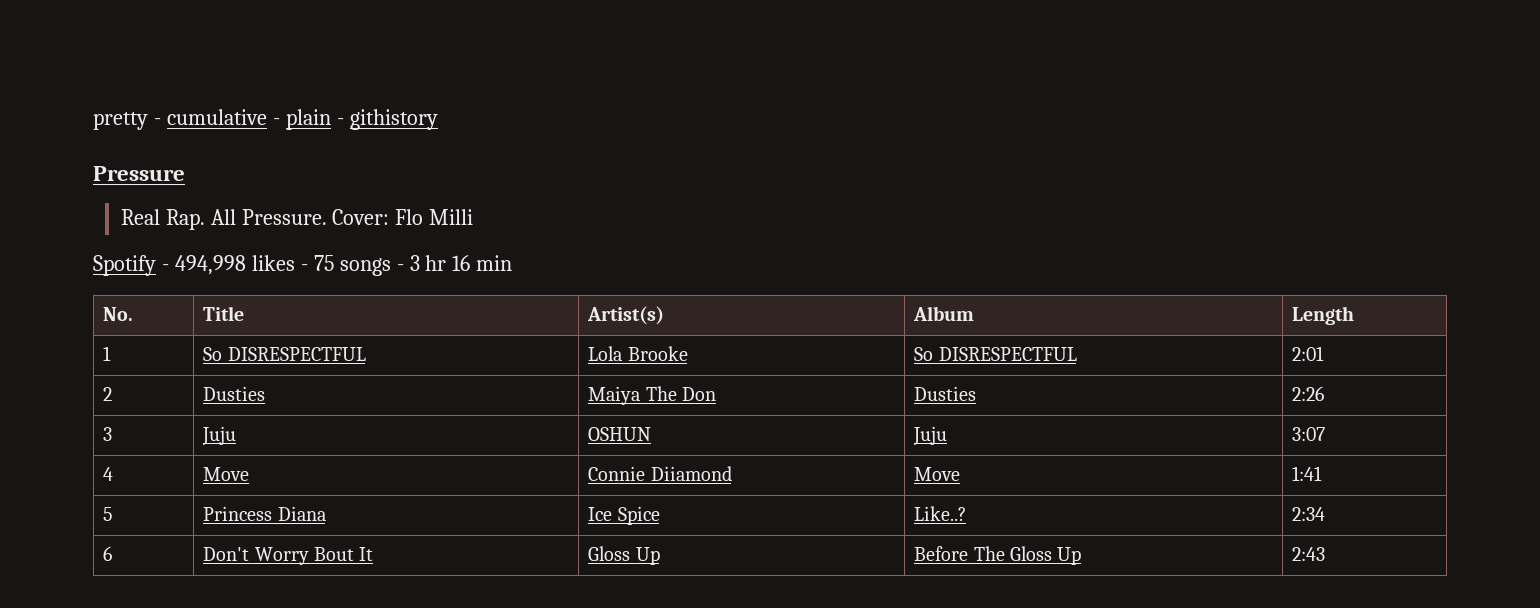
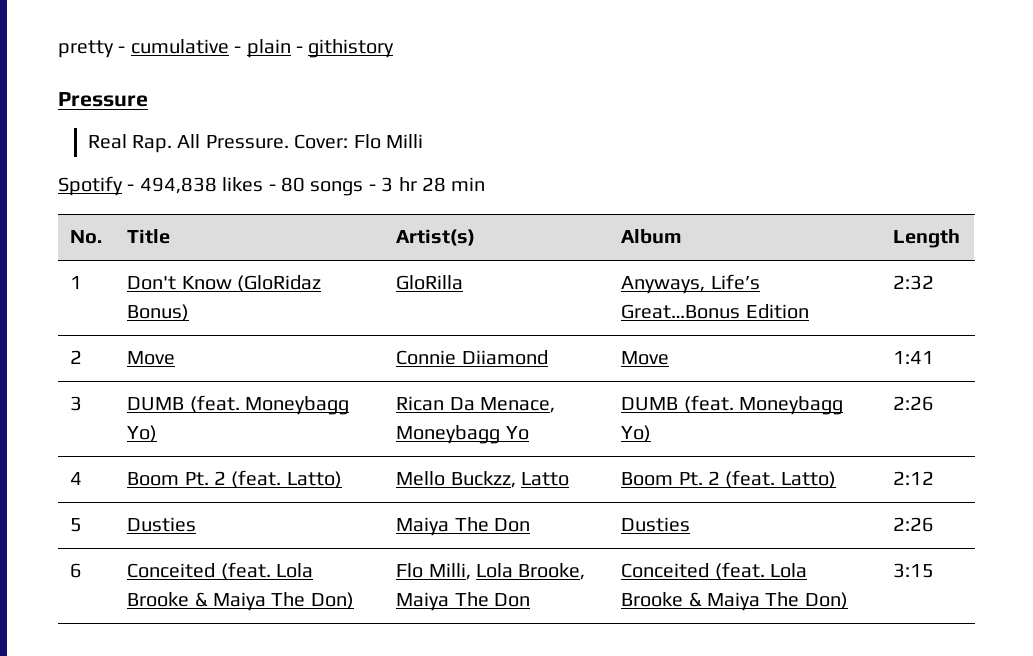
- Spotify - 494,998 likes - 75 songs - 3 hr 16 min
+ Spotify - 494,838 likes - 80 songs - 3 hr 28 min
- 1 | So DISRESPECTFUL | Lola Brooke | So DISRESPECTFUL | 2:01
- 2 | Dusties | Maiya The Don | Dusties | 2:26
+ 1 | Don't Know (GloRidaz Bonus) | GloRilla | Anyways, Life’s Great…Bonus Edition | 2:32
+ 2 | Move | Connie Diiamond | Move | 1:41
+ 3 | DUMB (feat. Moneybagg Yo) | Rican Da Menace, Moneybagg Yo | DUMB (feat. Moneybagg Yo) | 2:26
+ 4 | Boom Pt. 2 (feat. Latto) | Mello Buckzz, Latto | Boom Pt. 2 (feat. Latto) | 2:12
+ 5 | Dusties | Maiya The Don | Dusties | 2:26
- 3 | Juju | OSHUN | Juju | 3:07
- 4 | Move | Connie Diiamond | Move | 1:41
- 5 | Princess Diana | Ice Spice | Like..? | 2:34
- 6 | Don't Worry Bout It | Gloss Up | Before The Gloss Up | 2:43
+ 6 | Conceited (feat. Lola Brooke & Maiya The Don) | Flo Milli, Lola Brooke, Maiya The Don | Conceited (feat. Lola Brooke & Maiya The Don) | 3:15

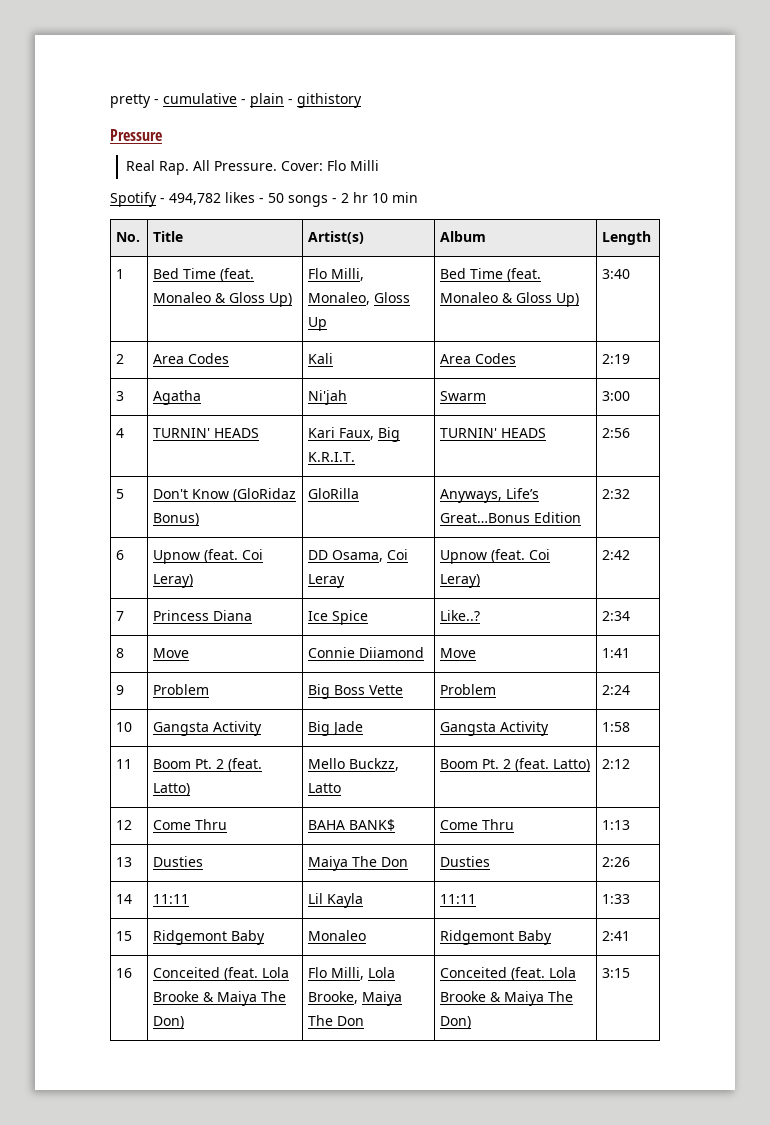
- Spotify - 494,838 likes - 80 songs - 3 hr 28 min
+ Spotify - 494,782 likes - 50 songs - 2 hr 10 min
- 1 | Don't Know (GloRidaz Bonus) | GloRilla | Anyways, Life’s Great…Bonus Edition | 2:32
+ 1 | Bed Time (feat. Monaleo & Gloss Up) | Flo Milli, Monaleo, Gloss Up | Bed Time (feat. Monaleo & Gloss Up) | 3:40
+ 2 | Area Codes | Kali | Area Codes | 2:19
+ 3 | Agatha | Ni'jah | Swarm | 3:00
+ 4 | TURNIN' HEADS | Kari Faux, Big K.R.I.T. | TURNIN' HEADS | 2:56
+ 5 | Don't Know (GloRidaz Bonus) | GloRilla | Anyways, Life’s Great…Bonus Edition | 2:32
- 2 | Move | Connie Diiamond | Move | 1:41
+ 6 | Upnow (feat. Coi Leray) | DD Osama, Coi Leray | Upnow (feat. Coi Leray) | 2:42
+ 7 | Princess Diana | Ice Spice | Like..? | 2:34
+ 8 | Move | Connie Diiamond | Move | 1:41
- 3 | DUMB (feat. Moneybagg Yo) | Rican Da Menace, Moneybagg Yo | DUMB (feat. Moneybagg Yo) | 2:26
- 4 | Boom Pt. 2 (feat. Latto) | Mello Buckzz, Latto | Boom Pt. 2 (feat. Latto) | 2:12
+ 9 | Problem | Big Boss Vette | Problem | 2:24
+ 10 | Gangsta Activity | Big Jade | Gangsta Activity | 1:58
+ 11 | Boom Pt. 2 (feat. Latto) | Mello Buckzz, Latto | Boom Pt. 2 (feat. Latto) | 2:12
- 5 | Dusties | Maiya The Don | Dusties | 2:26
+ 12 | Come Thru | BAHA BANK$ | Come Thru | 1:13
+ 13 | Dusties | Maiya The Don | Dusties | 2:26
- 6 | Conceited (feat. Lola Brooke & Maiya The Don) | Flo Milli, Lola Brooke, Maiya The Don | Conceited (feat. Lola Brooke & Maiya The Don) | 3:15
+ 14 | 11:11 | Lil Kayla | 11:11 | 1:33
+ 15 | Ridgemont Baby | Monaleo | Ridgemont Baby | 2:41
+ 16 | Conceited (feat. Lola Brooke & Maiya The Don) | Flo Milli, Lola Brooke, Maiya The Don | Conceited (feat. Lola Brooke & Maiya The Don) | 3:15

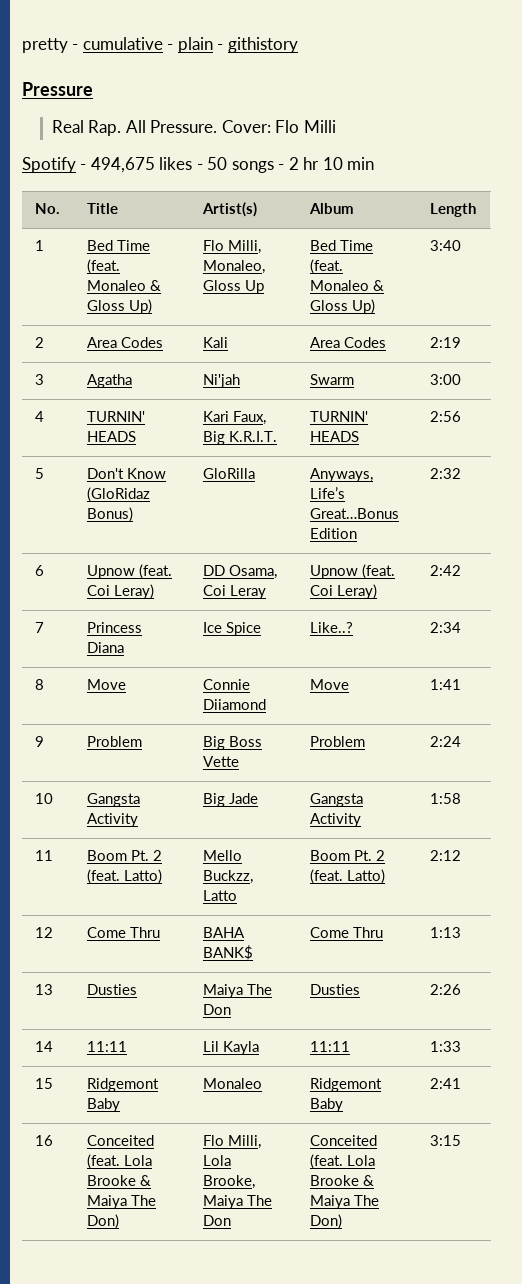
- Spotify - 494,782 likes - 50 songs - 2 hr 10 min
+ Spotify - 494,675 likes - 50 songs - 2 hr 10 min

